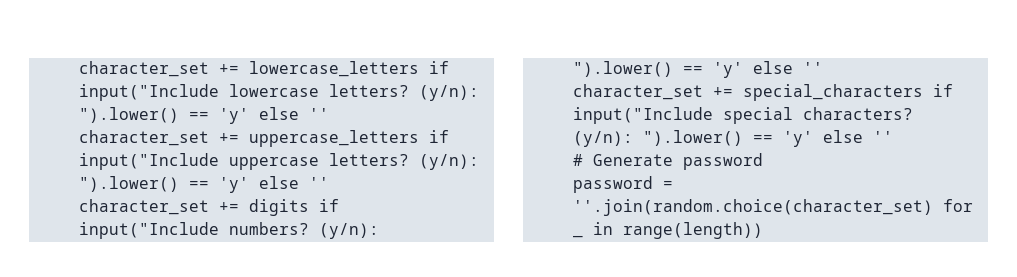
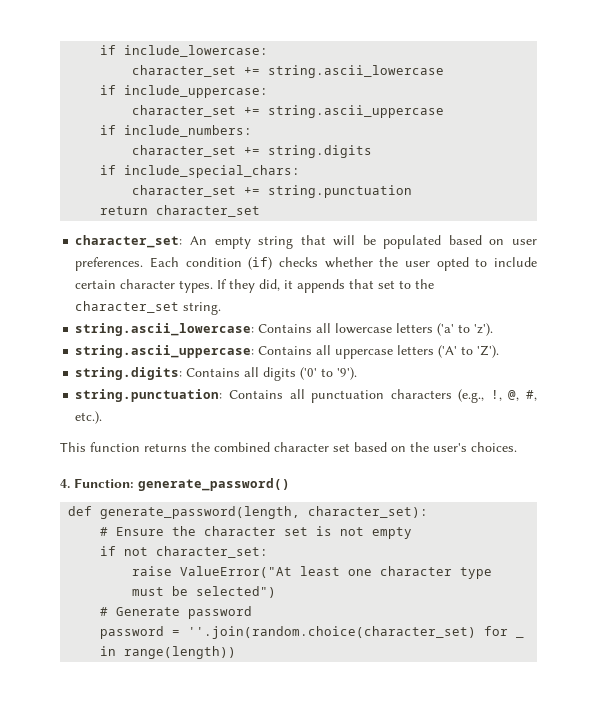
- character_set += lowercase_letters if input("Include lowercase letters? (y/n): ").lower() == 'y' else ''
- character_set += uppercase_letters if input("Include uppercase letters? (y/n): ").lower() == 'y' else ''
- character_set += digits if input("Include numbers? (y/n): ").lower() == 'y' else ''
- character_set += special_characters if input("Include special characters? (y/n): ").lower() == 'y' else ''
+ if include_lowercase:
+ character_set += string.ascii_lowercase
+ if include_uppercase:
+ character_set += string.ascii_uppercase
+ if include_numbers:
+ character_set += string.digits
+ if include_special_chars:
+ character_set += string.punctuation
+ return character_set
+ character_set: An empty string that will be populated based on user preferences. Each condition (if) checks whether the user opted to include certain character types. If they did, it appends that set to the character_set string.
+ string.ascii_lowercase: Contains all lowercase letters ('a' to 'z').
+ string.ascii_uppercase: Contains all uppercase letters ('A' to 'Z').
+ string.digits: Contains all digits ('0' to '9').
+ string.punctuation: Contains all punctuation characters (e.g., !, @, #, etc.).
+ This function returns the combined character set based on the user's choices.
+ 4. Function: generate_password()
+ def generate_password(length, character_set):
+ # Ensure the character set is not empty
+ if not character_set:
+ raise ValueError("At least one character type must be selected")

